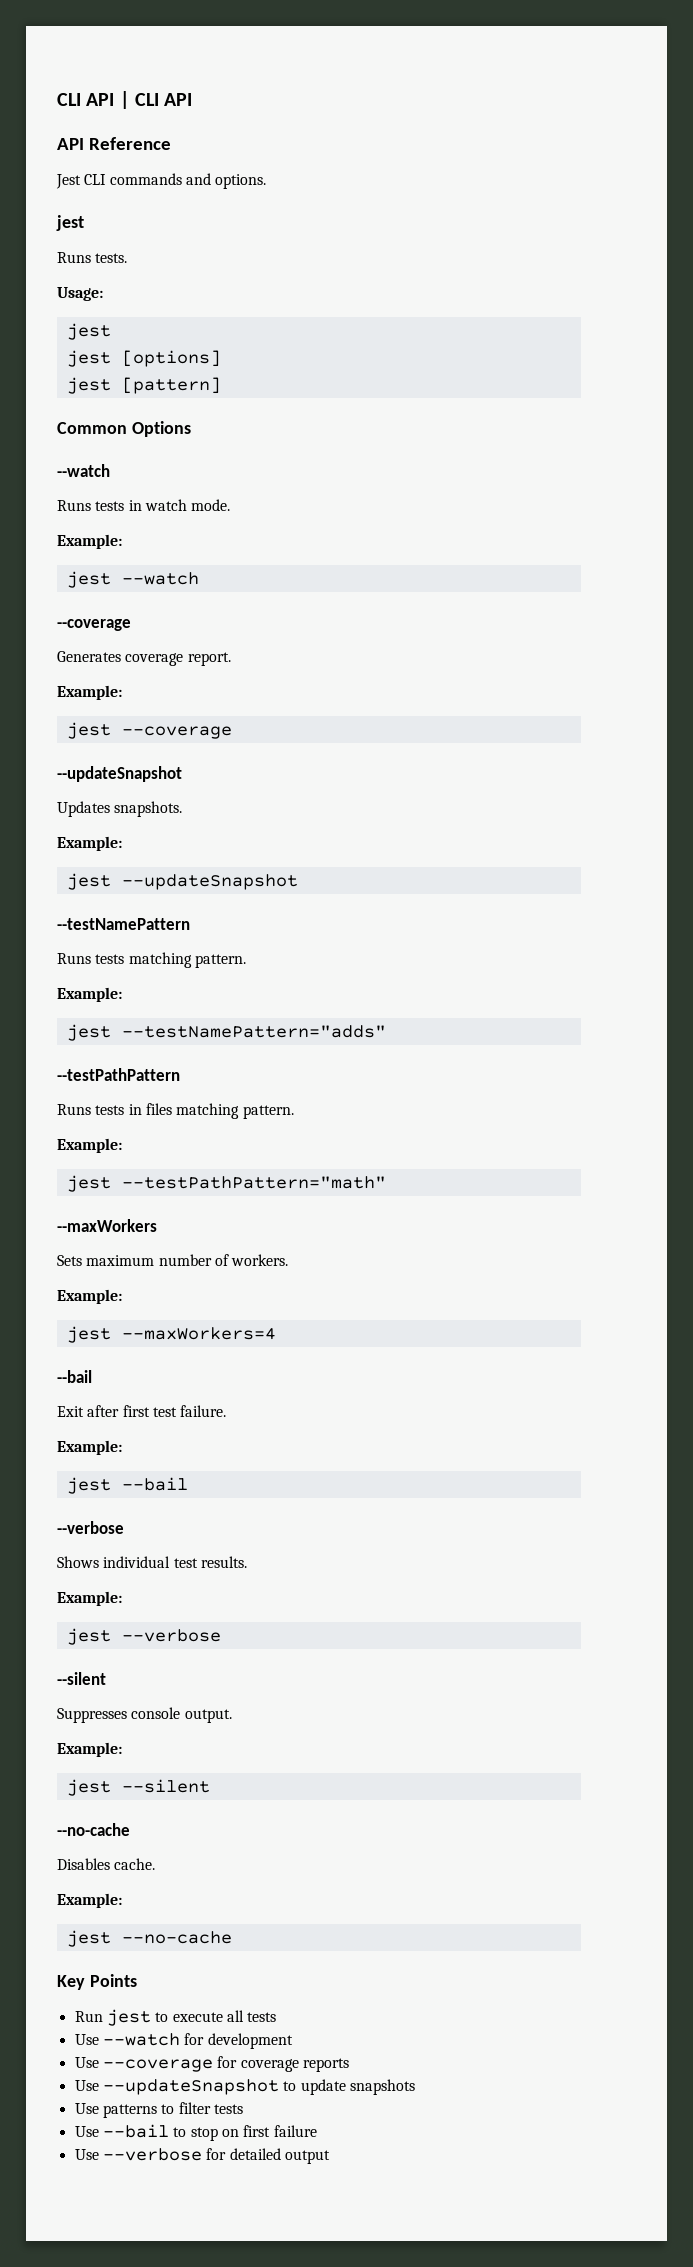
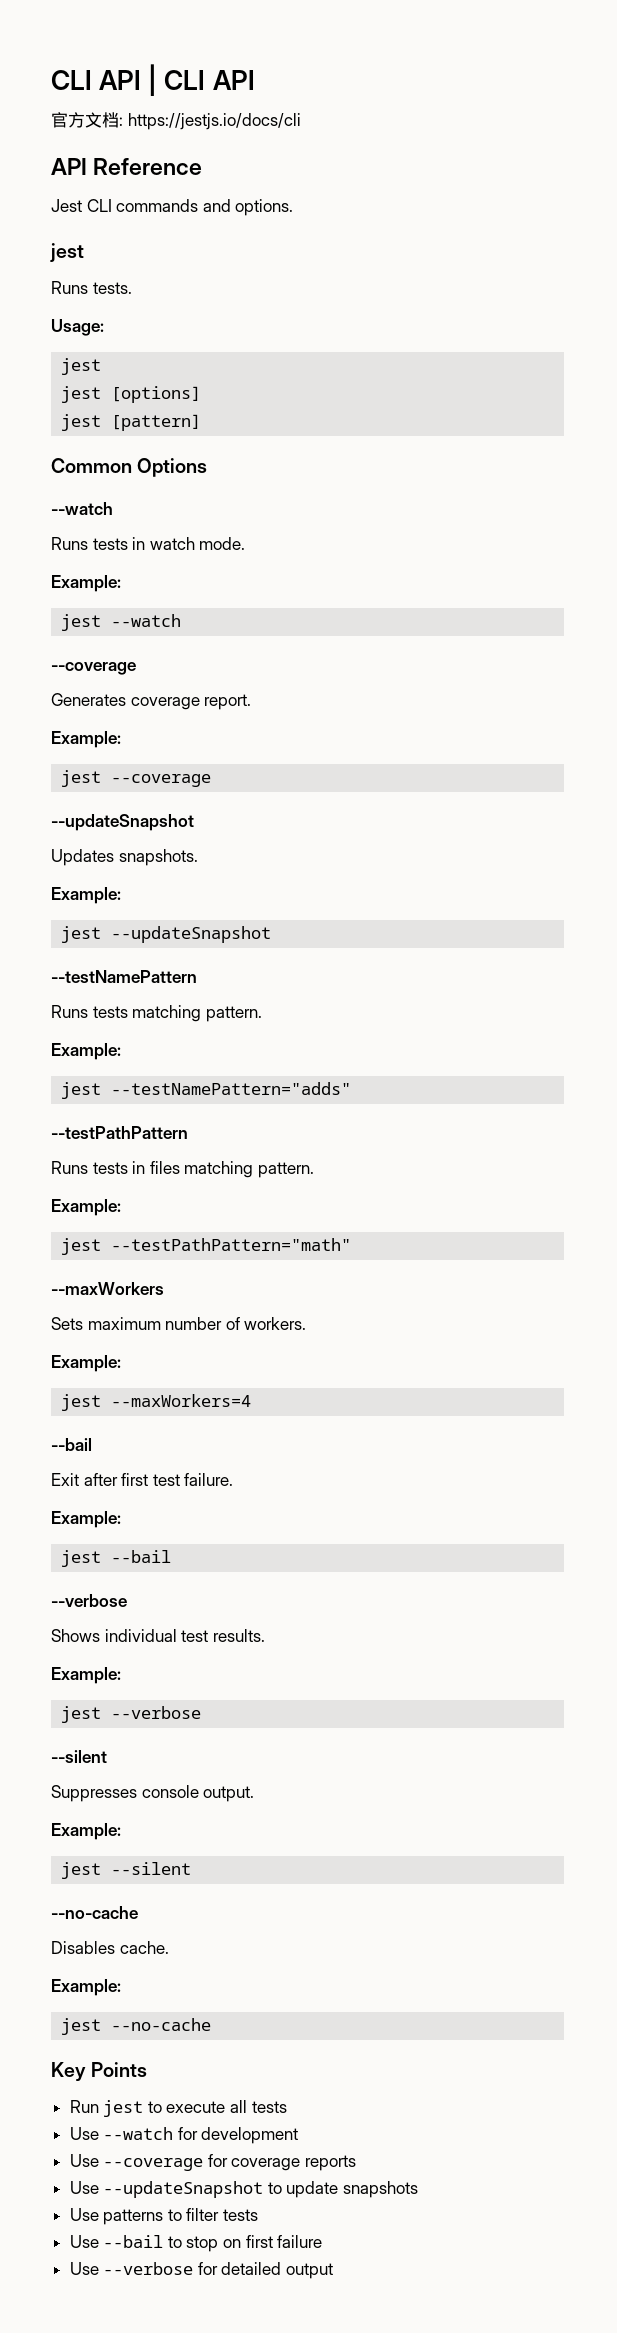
+ 官方文档: https://jestjs.io/docs/cli

